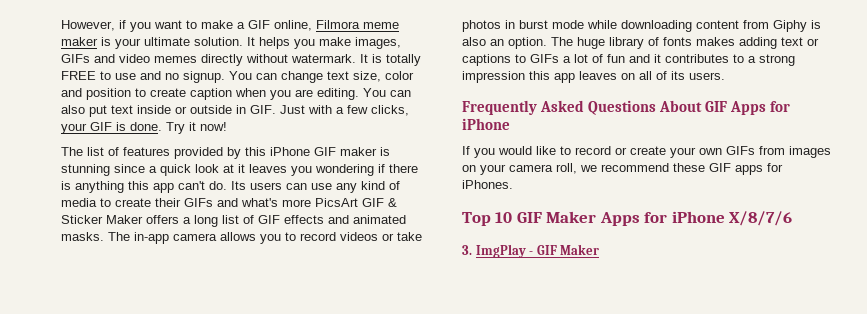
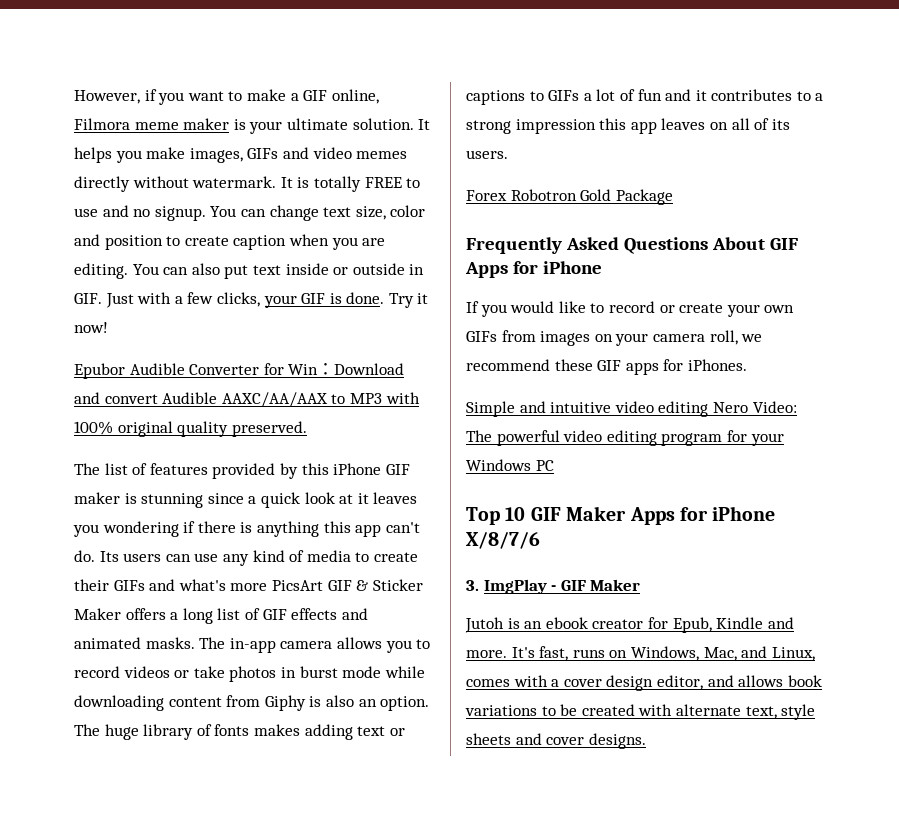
+ Epubor Audible Converter for Win：Download and convert Audible AAXC/AA/AAX to MP3 with 100% original quality preserved.
+ Forex Robotron Gold Package
+ Simple and intuitive video editing Nero Video: The powerful video editing program for your Windows PC
+ Jutoh is an ebook creator for Epub, Kindle and more. It's fast, runs on Windows, Mac, and Linux, comes with a cover design editor, and allows book variations to be created with alternate text, style sheets and cover designs.

